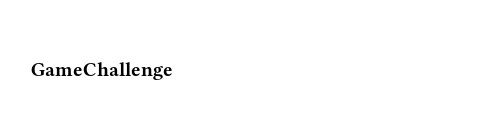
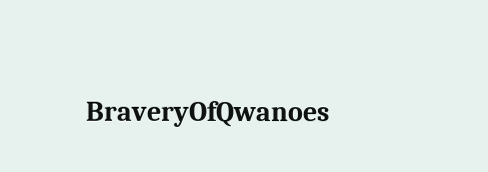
- GameChallenge
+ BraveryOfQwanoes

